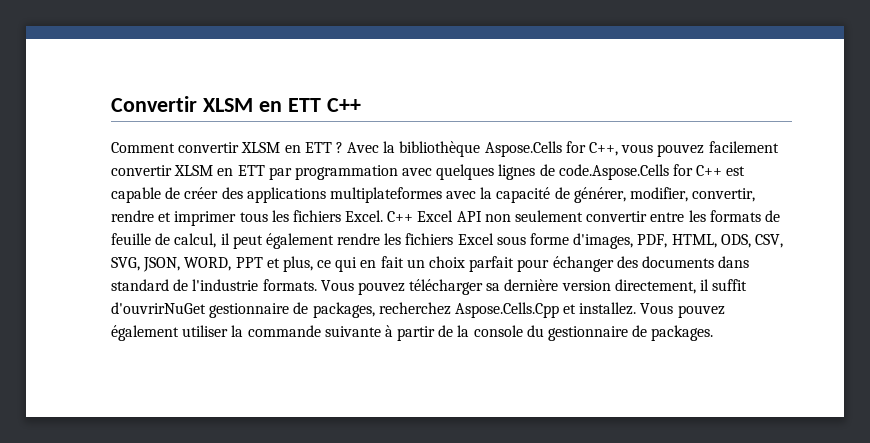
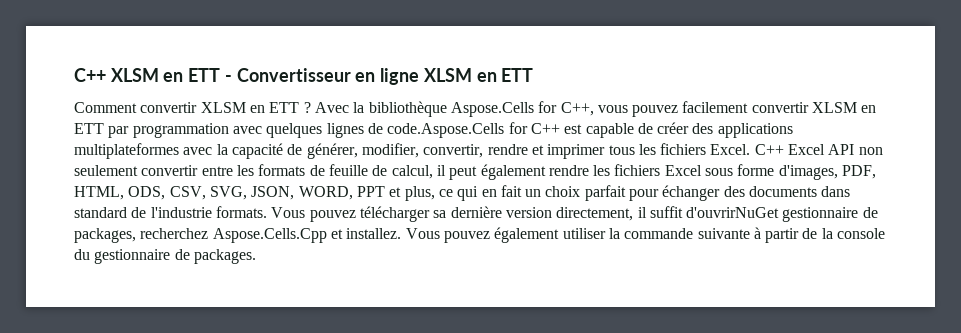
- Convertir XLSM en ETT C++
+ C++ XLSM en ETT - Convertisseur en ligne XLSM en ETT

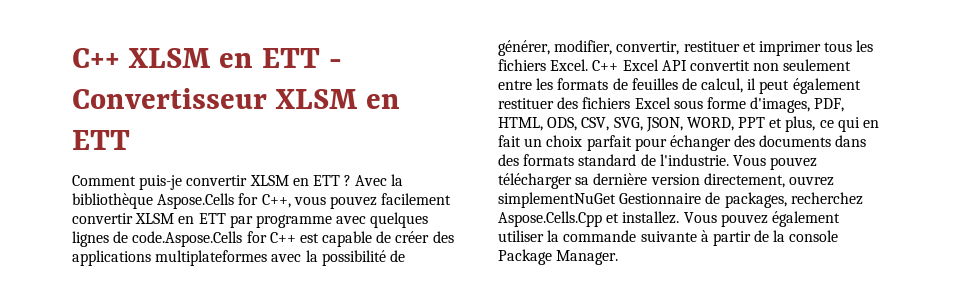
- C++ XLSM en ETT - Convertisseur en ligne XLSM en ETT
+ C++ XLSM en ETT - Convertisseur XLSM en ETT
- Comment convertir XLSM en ETT ?
+ Comment puis-je convertir XLSM en ETT ?
- Avec la bibliothèque Aspose.Cells for C++, vous pouvez facilement convertir XLSM en ETT par programmation avec quelques lignes de code.Aspose.Cells for C++ est capable de créer des applications multiplateformes avec la capacité de générer, modifier, convertir, rendre et imprimer tous les fichiers Excel.
+ Avec la bibliothèque Aspose.Cells for C++, vous pouvez facilement convertir XLSM en ETT par programme avec quelques lignes de code.Aspose.Cells for C++ est capable de créer des applications multiplateformes avec la possibilité de générer, modifier, convertir, restituer et imprimer tous les fichiers Excel.
- C++ Excel API non seulement convertir entre les formats de feuille de calcul, il peut également rendre les fichiers Excel sous forme d'images, PDF, HTML, ODS, CSV, SVG, JSON, WORD, PPT et plus, ce qui en fait un choix parfait pour échanger des documents dans standard de l'industrie formats.
+ C++ Excel API convertit non seulement entre les formats de feuilles de calcul, il peut également restituer des fichiers Excel sous forme d'images, PDF, HTML, ODS, CSV, SVG, JSON, WORD, PPT et plus, ce qui en fait un choix parfait pour échanger des documents dans des formats standard de l'industrie.
- Vous pouvez télécharger sa dernière version directement, il suffit d'ouvrirNuGet gestionnaire de packages, recherchez Aspose.Cells.Cpp et installez.
+ Vous pouvez télécharger sa dernière version directement, ouvrez simplementNuGet Gestionnaire de packages, recherchez Aspose.Cells.Cpp et installez.
- Vous pouvez également utiliser la commande suivante à partir de la console du gestionnaire de packages.
+ Vous pouvez également utiliser la commande suivante à partir de la console Package Manager.

